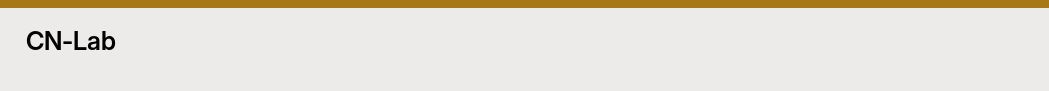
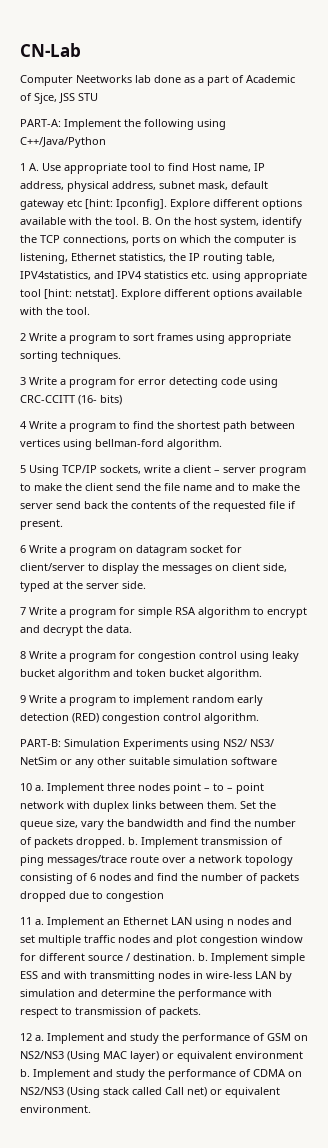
+ Computer Neetworks lab done as a part of Academic of Sjce, JSS STU
+ PART-A: Implement the following using C++/Java/Python
+ 1 A. Use appropriate tool to find Host name, IP address, physical address, subnet mask, default gateway etc [hint: Ipconfig]. Explore different options available with the tool. B. On the host system, identify the TCP connections, ports on which the computer is listening, Ethernet statistics, the IP routing table, IPV4statistics, and IPV4 statistics etc. using appropriate tool [hint: netstat]. Explore different options available with the tool.
+ 2 Write a program to sort frames using appropriate sorting techniques.
+ 3 Write a program for error detecting code using CRC-CCITT (16- bits)
+ 4 Write a program to find the shortest path between vertices using bellman-ford algorithm.
+ 5 Using TCP/IP sockets, write a client – server program to make the client send the file name and to make the server send back the contents of the requested file if present.
+ 6 Write a program on datagram socket for client/server to display the messages on client side, typed at the server side.
+ 7 Write a program for simple RSA algorithm to encrypt and decrypt the data.
+ 8 Write a program for congestion control using leaky bucket algorithm and token bucket algorithm.
+ 9 Write a program to implement random early detection (RED) congestion control algorithm.
+ PART-B: Simulation Experiments using NS2/ NS3/ NetSim or any other suitable simulation software
+ 10 a. Implement three nodes point – to – point network with duplex links between them. Set the queue size, vary the bandwidth and find the number of packets dropped. b. Implement transmission of ping messages/trace route over a network topology consisting of 6 nodes and find the number of packets dropped due to congestion
+ 11 a. Implement an Ethernet LAN using n nodes and set multiple traffic nodes and plot congestion window for different source / destination. b. Implement simple ESS and with transmitting nodes in wire-less LAN by simulation and determine the performance with respect to transmission of packets.
+ 12 a. Implement and study the performance of GSM on NS2/NS3 (Using MAC layer) or equivalent environment b. Implement and study the performance of CDMA on NS2/NS3 (Using stack called Call net) or equivalent environment.

